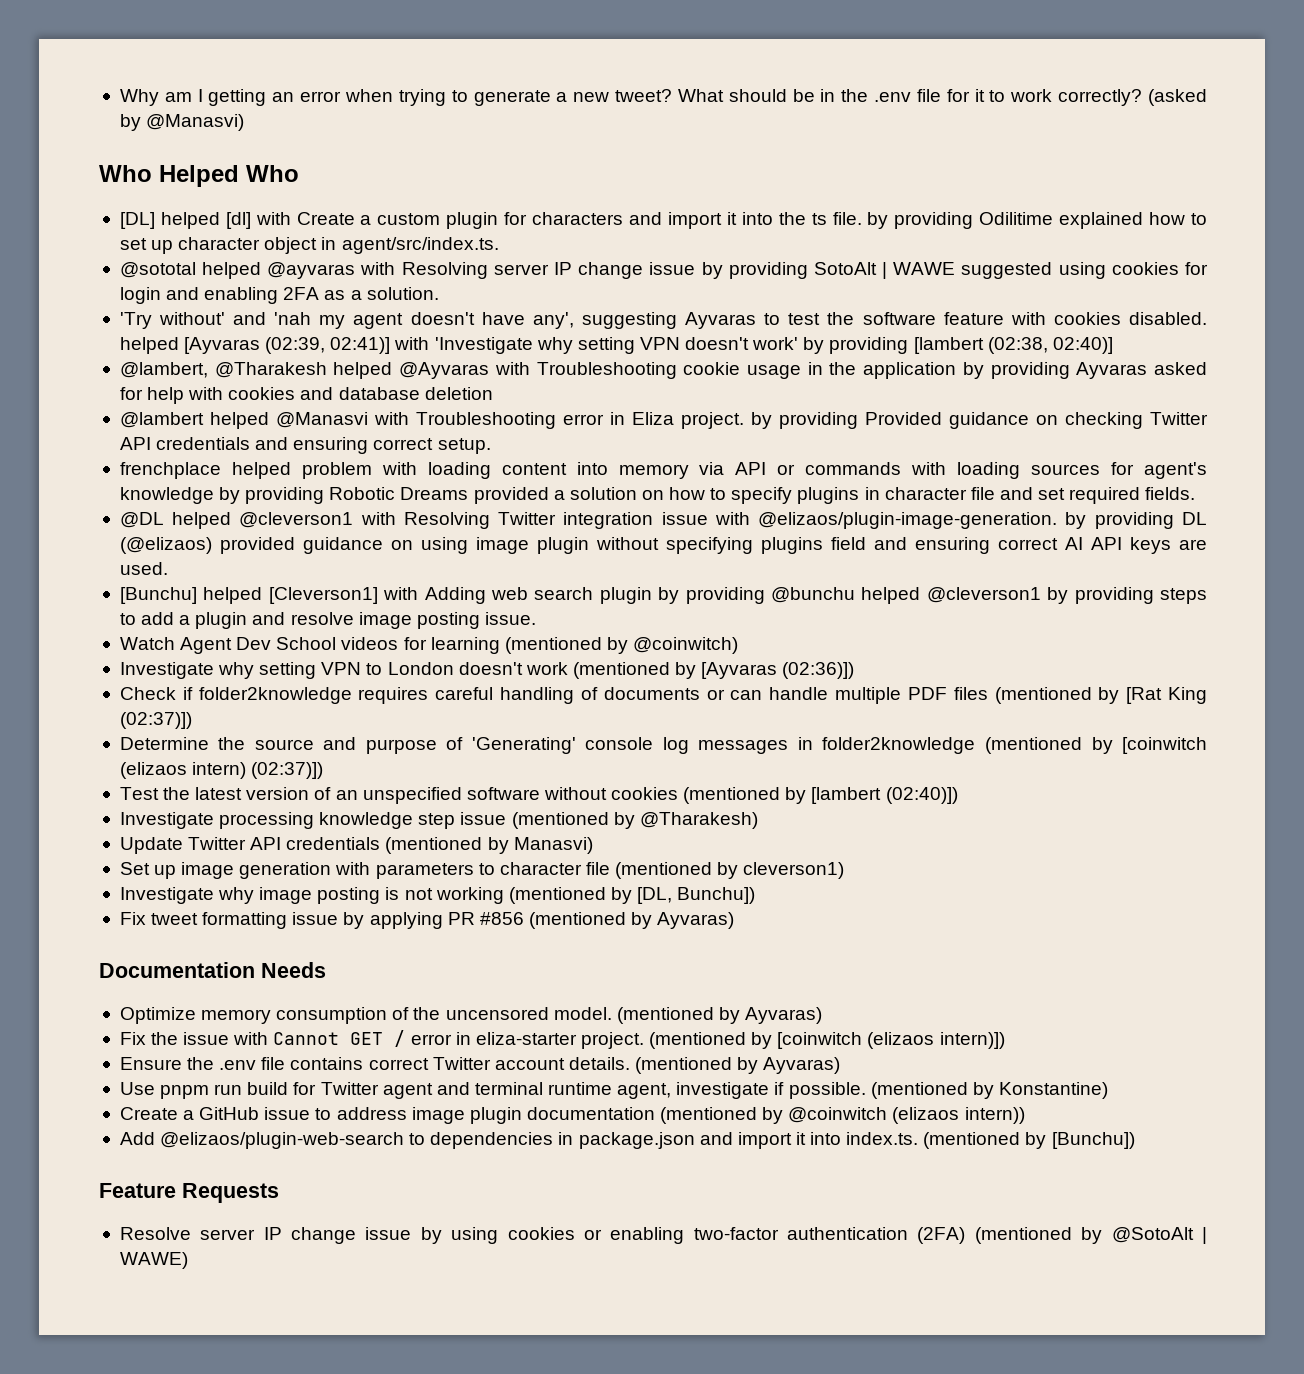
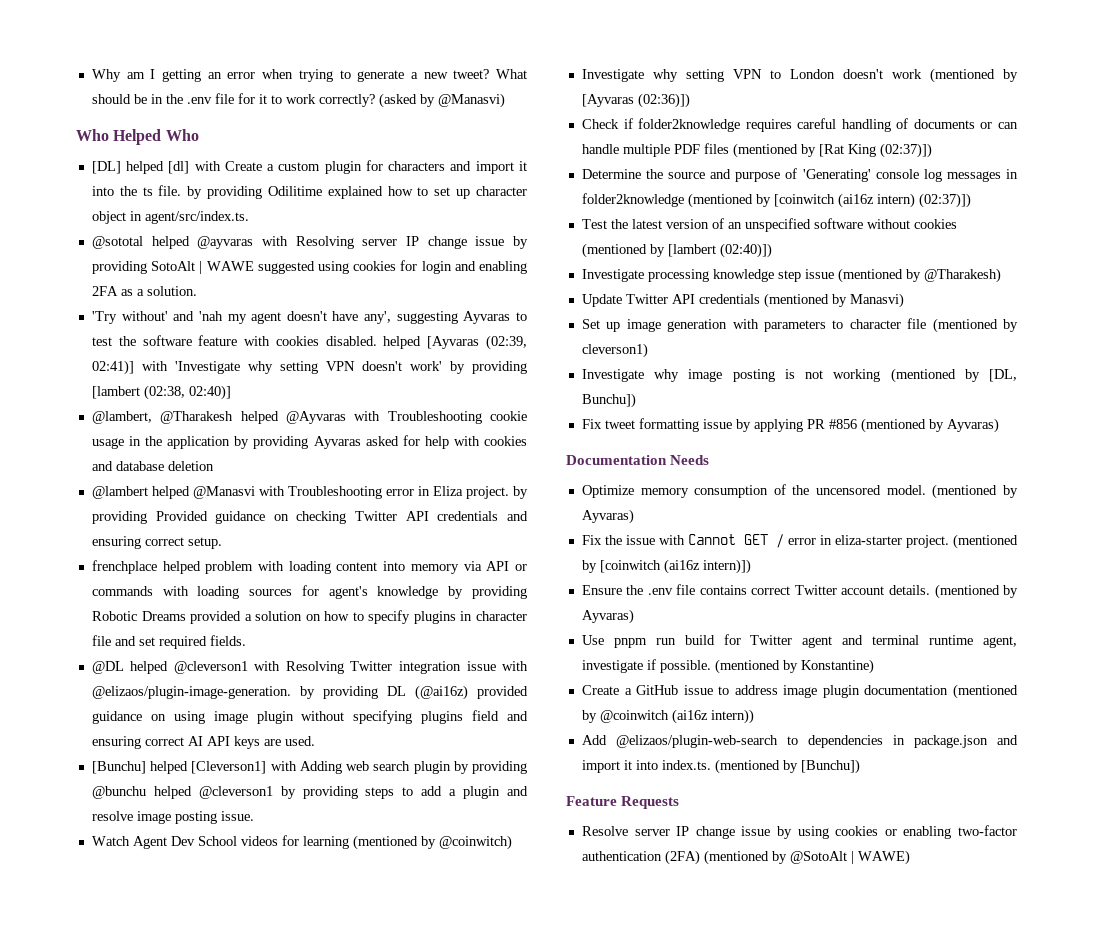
- @DL helped @cleverson1 with Resolving Twitter integration issue with @elizaos/plugin-image-generation. by providing DL (@elizaos) provided guidance on using image plugin without specifying plugins field and ensuring correct AI API keys are used.
+ @DL helped @cleverson1 with Resolving Twitter integration issue with @elizaos/plugin-image-generation. by providing DL (@ai16z) provided guidance on using image plugin without specifying plugins field and ensuring correct AI API keys are used.
- Determine the source and purpose of 'Generating' console log messages in folder2knowledge (mentioned by [coinwitch (elizaos intern) (02:37)])
+ Determine the source and purpose of 'Generating' console log messages in folder2knowledge (mentioned by [coinwitch (ai16z intern) (02:37)])
- (mentioned by [coinwitch (elizaos intern)])
+ (mentioned by [coinwitch (ai16z intern)])
- Create a GitHub issue to address image plugin documentation (mentioned by @coinwitch (elizaos intern))
+ Create a GitHub issue to address image plugin documentation (mentioned by @coinwitch (ai16z intern))

